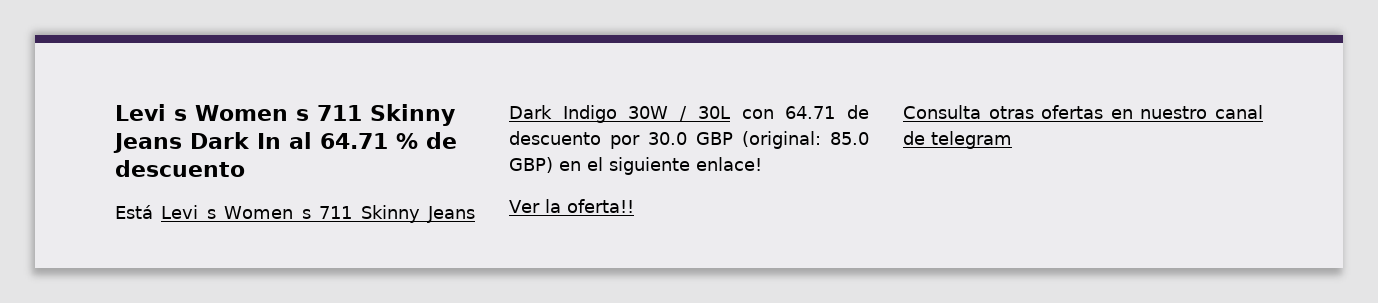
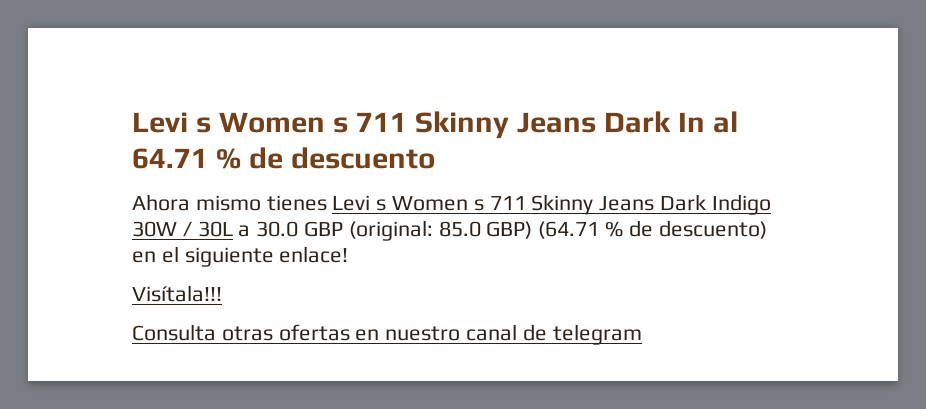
- Está Levi s Women s 711 Skinny Jeans Dark Indigo 30W / 30L con 64.71 de descuento por 30.0 GBP (original: 85.0 GBP) en el siguiente enlace!
+ Ahora mismo tienes Levi s Women s 711 Skinny Jeans Dark Indigo 30W / 30L a 30.0 GBP (original: 85.0 GBP) (64.71 % de descuento) en el siguiente enlace!
- Ver la oferta!!
+ Visítala!!!

